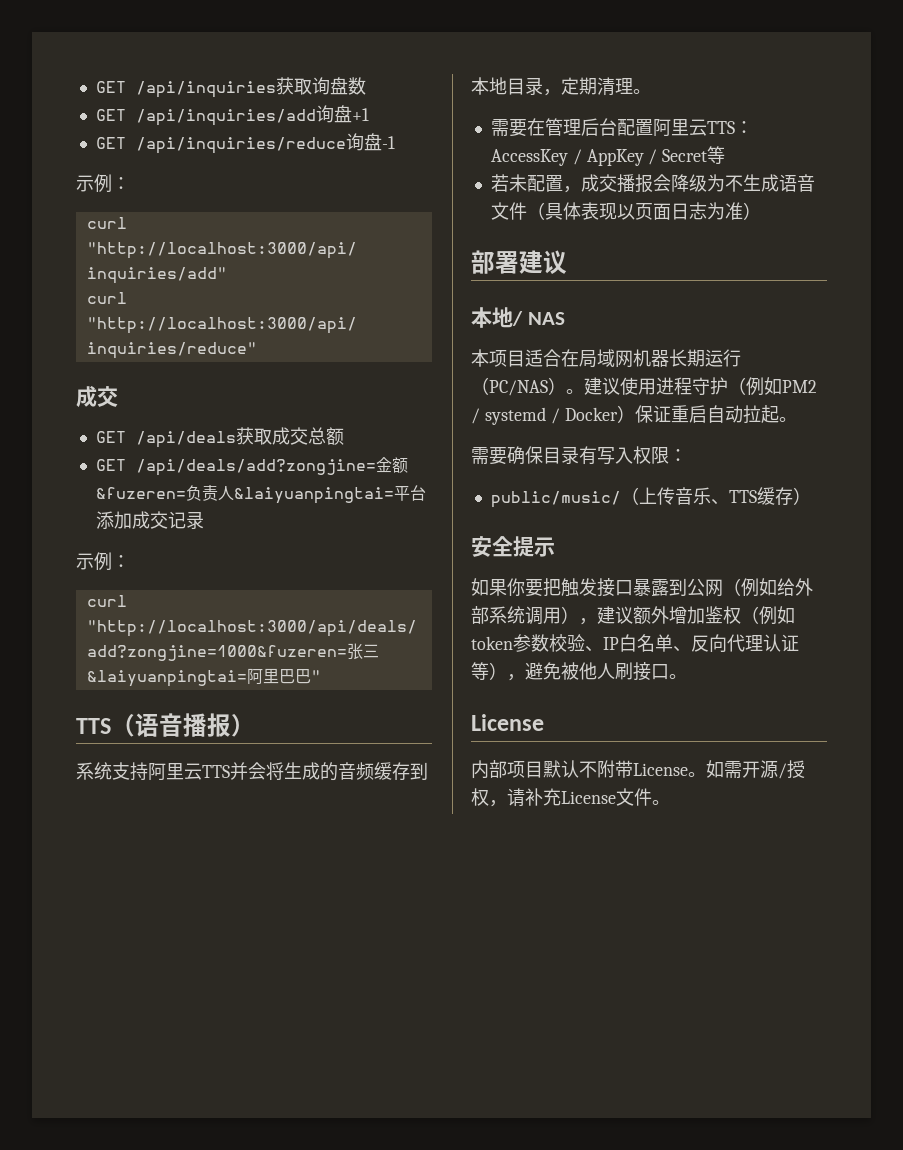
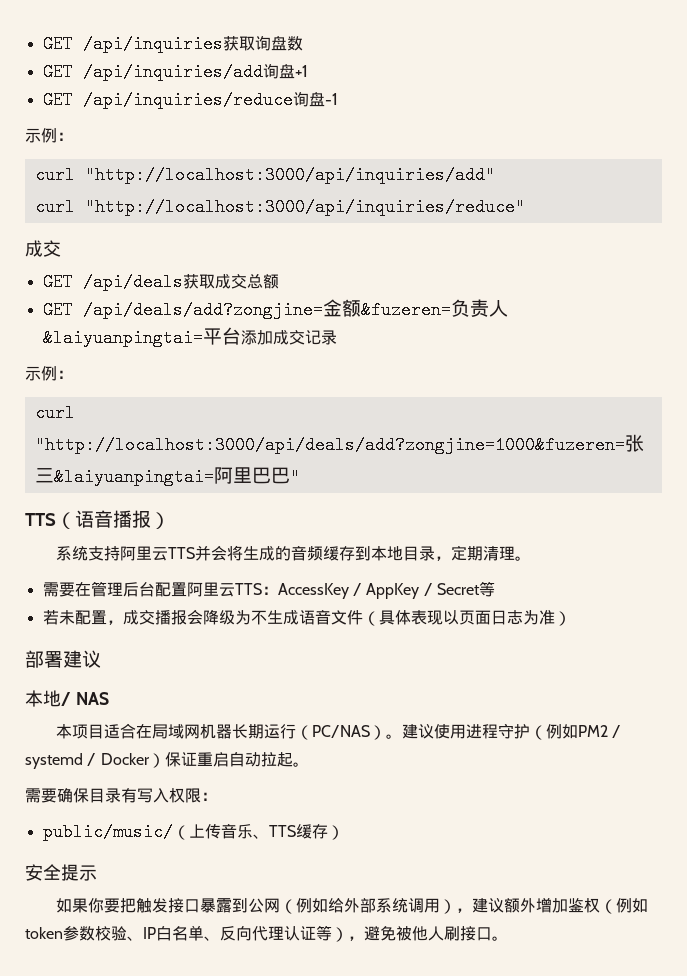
  如果你要把触发接口暴露到公网（例如给外部系统调用），建议额外增加鉴权（例如token参数校验、IP白名单、反向代理认证等），避免被他人刷接口。
- License
- 内部项目默认不附带License。如需开源/授权，请补充License文件。

